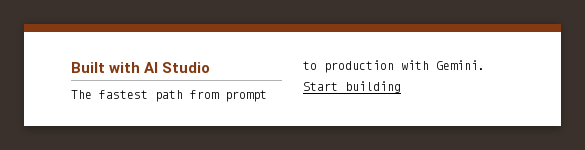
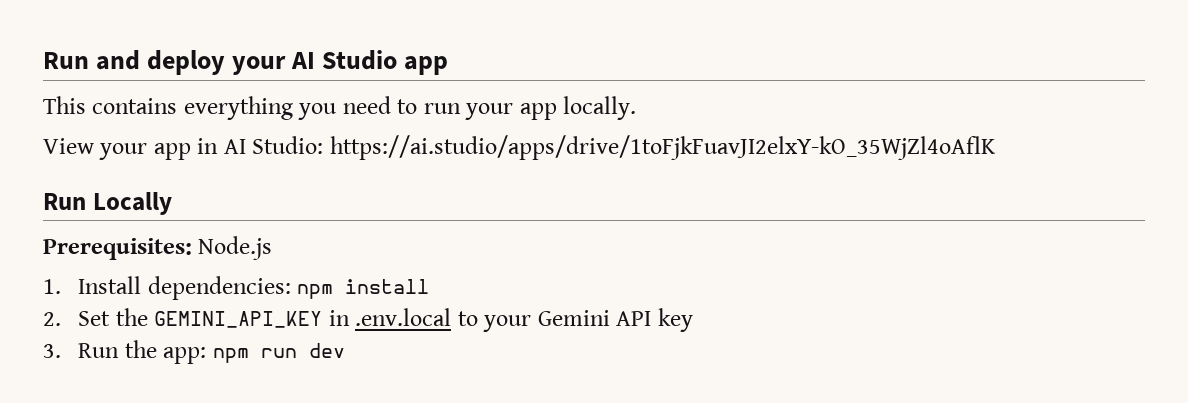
- Built with AI Studio
- The fastest path from prompt to production with Gemini.
- Start building
+ Run and deploy your AI Studio app
+ This contains everything you need to run your app locally.
+ View your app in AI Studio: https://ai.studio/apps/drive/1toFjkFuavJI2elxY-kO_35WjZl4oAflK
+ Run Locally
+ Prerequisites: Node.js
+ 1. Install dependencies: npm install
+ 2. Set the GEMINI_API_KEY in .env.local to your Gemini API key
+ 3. Run the app: npm run dev

